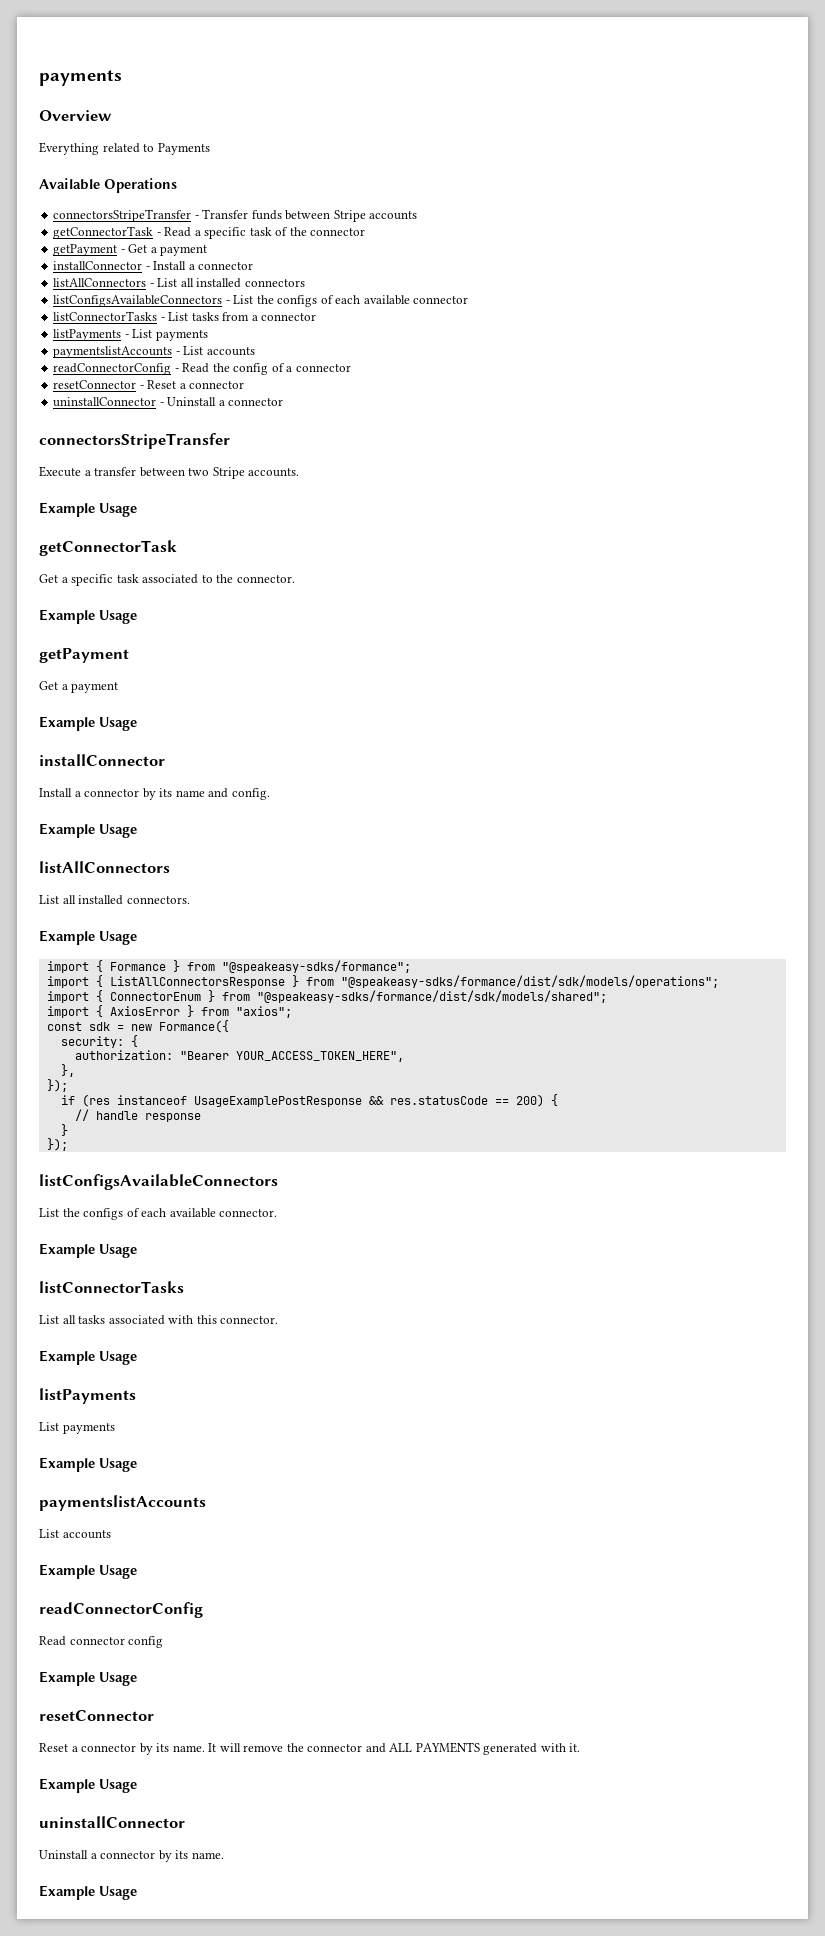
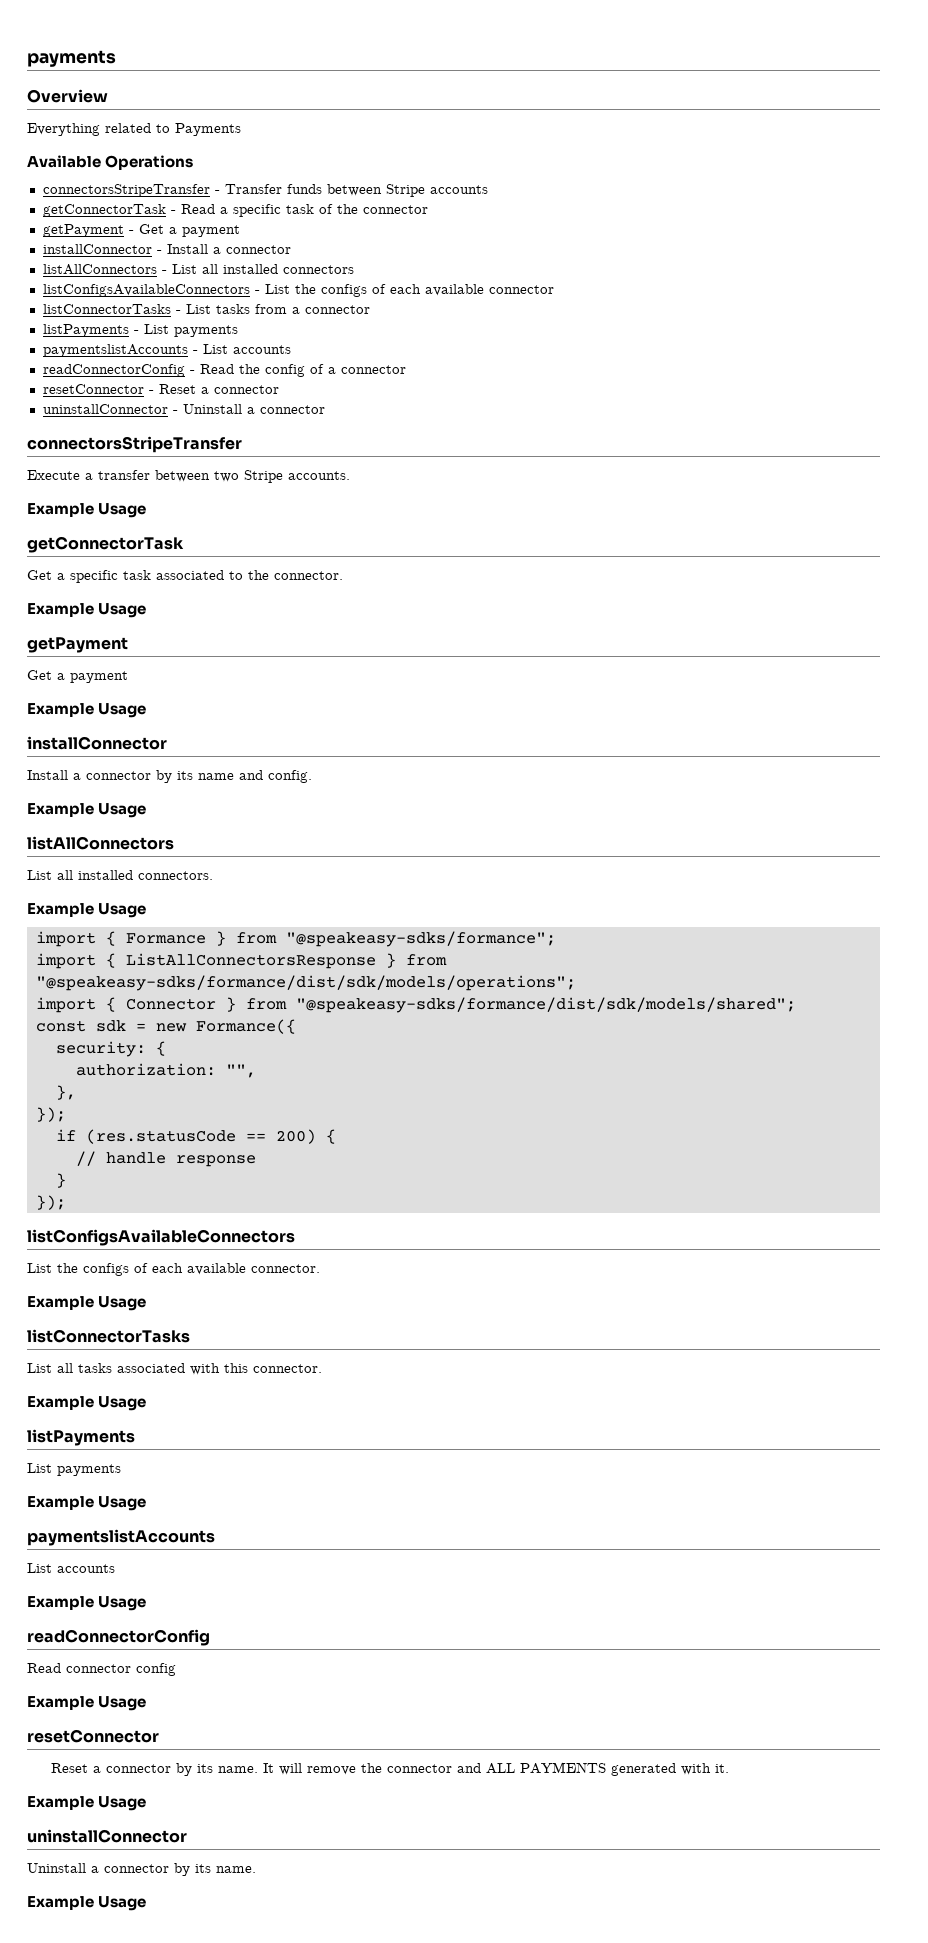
- import { ConnectorEnum } from "@speakeasy-sdks/formance/dist/sdk/models/shared";
+ import { Connector } from "@speakeasy-sdks/formance/dist/sdk/models/shared";
- import { AxiosError } from "axios";
- authorization: "Bearer YOUR_ACCESS_TOKEN_HERE",
+ authorization: "",
- if (res instanceof UsageExamplePostResponse && res.statusCode == 200) {
+ if (res.statusCode == 200) {

